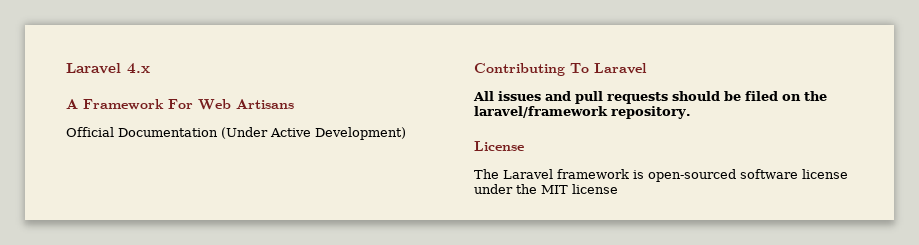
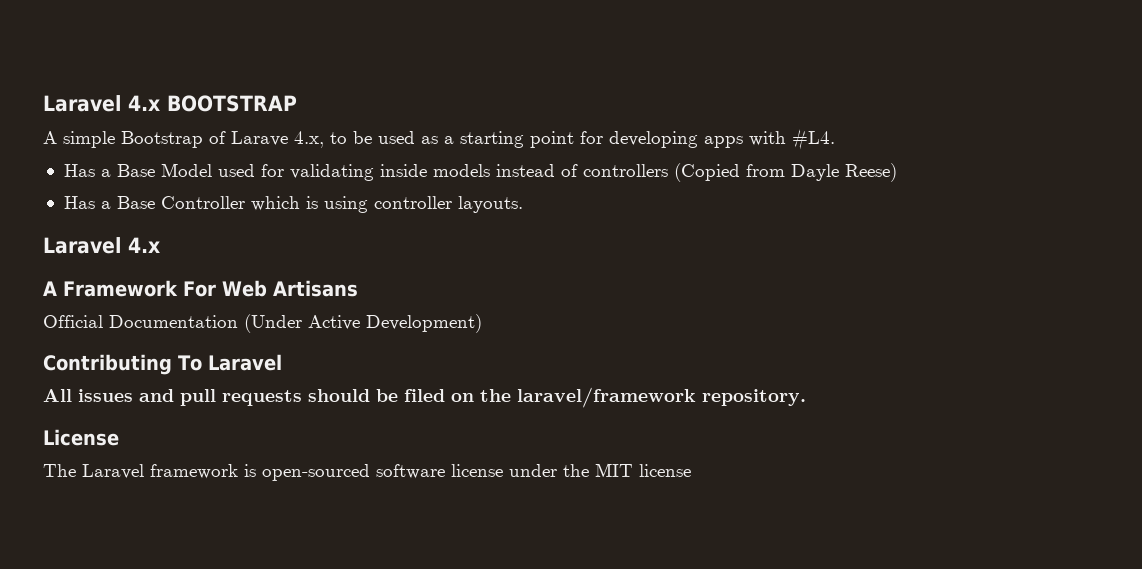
+ Laravel 4.x BOOTSTRAP
+ A simple Bootstrap of Larave 4.x, to be used as a starting point for developing apps with #L4.
+ Has a Base Model used for validating inside models instead of controllers (Copied from Dayle Reese)
+ Has a Base Controller which is using controller layouts.

